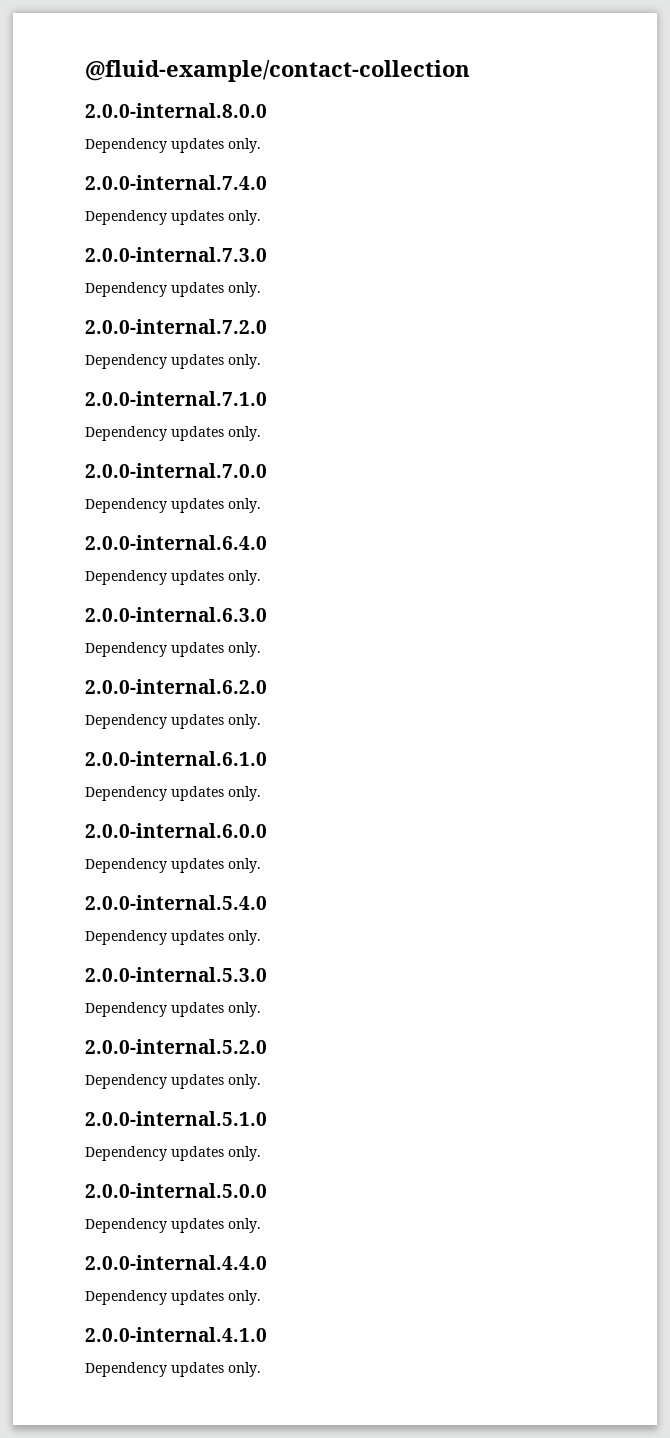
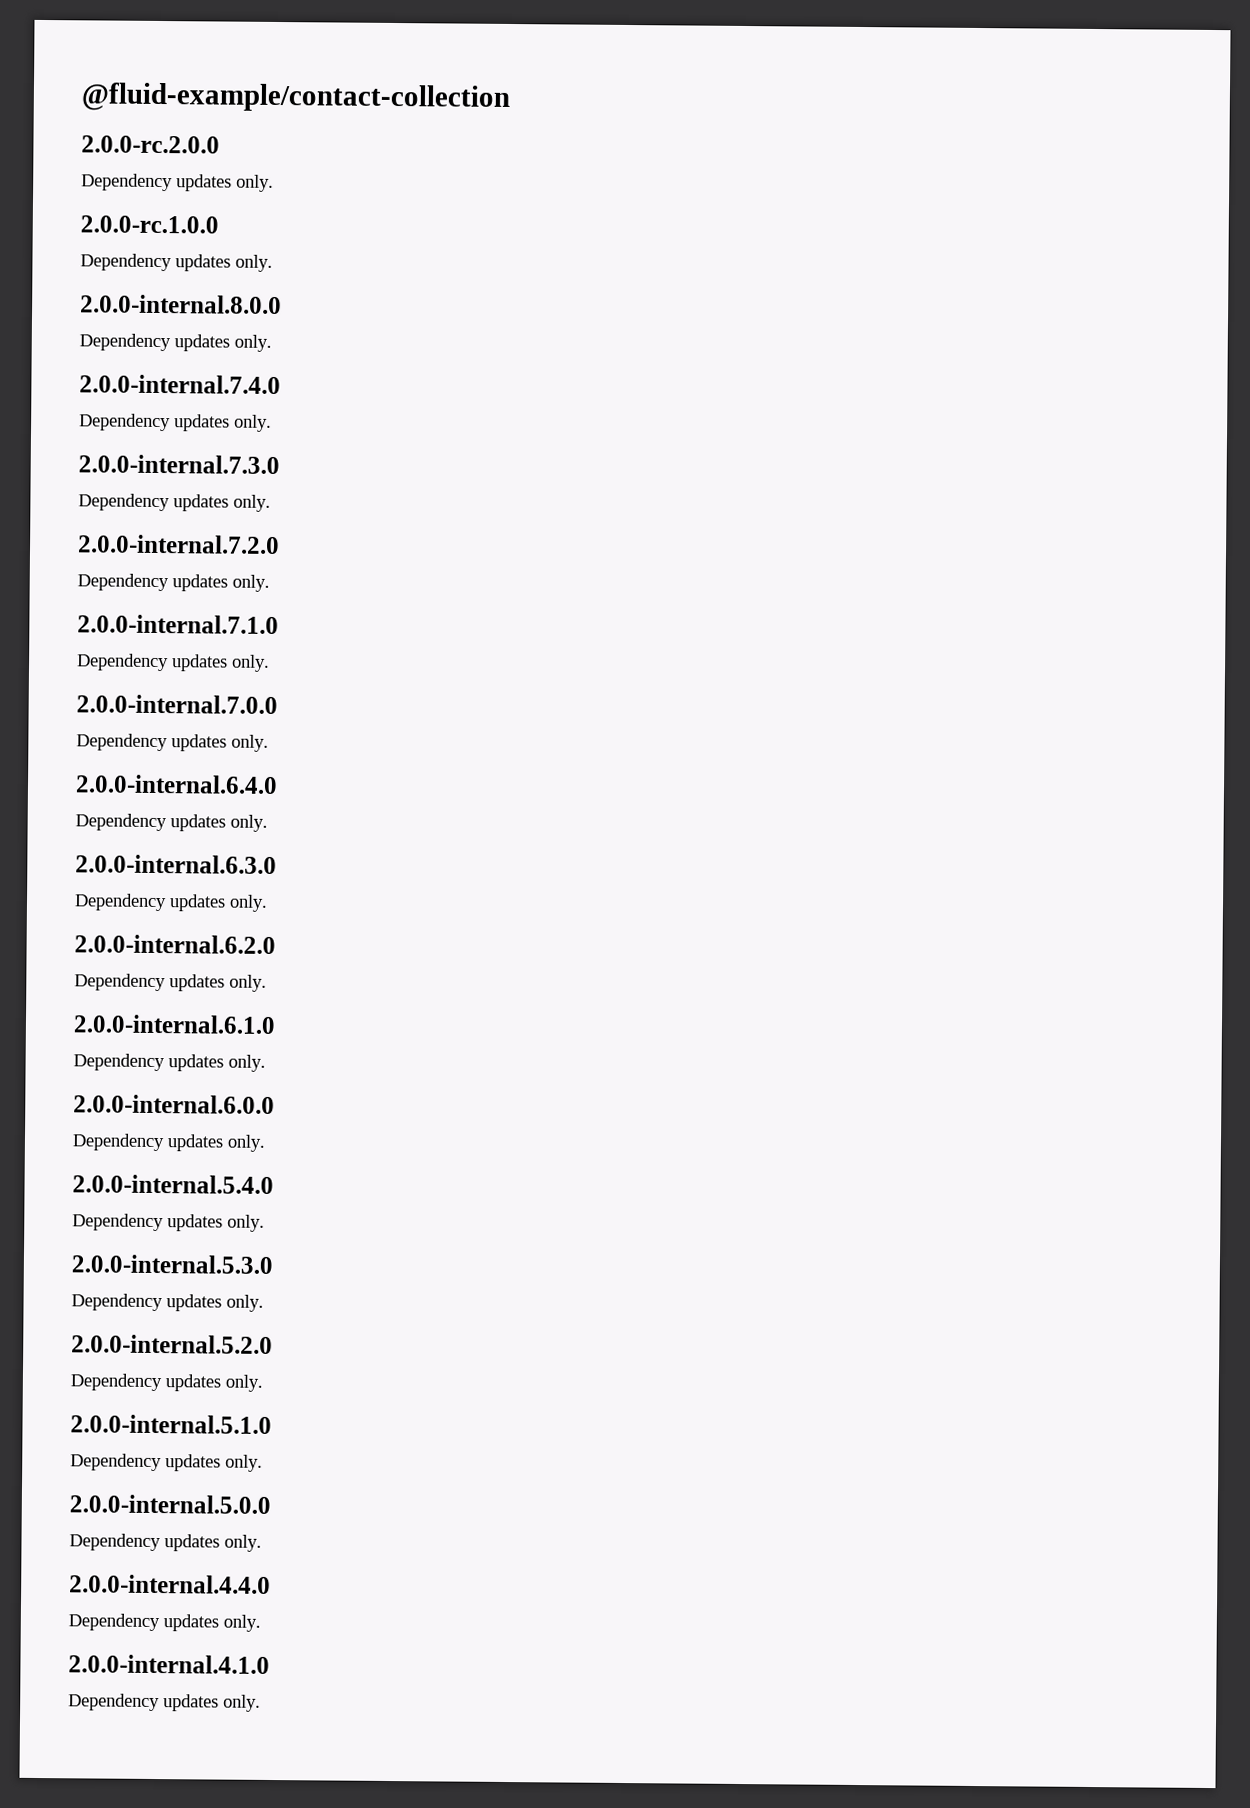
+ 2.0.0-rc.2.0.0
+ Dependency updates only.
+ 2.0.0-rc.1.0.0
+ Dependency updates only.

